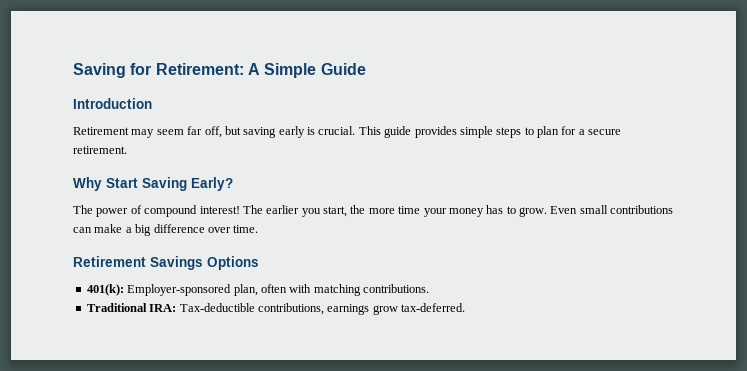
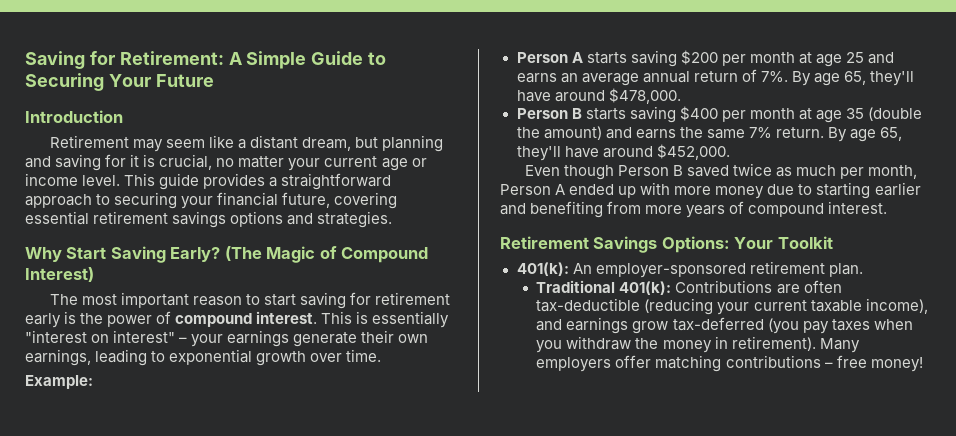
- Saving for Retirement: A Simple Guide
+ Saving for Retirement: A Simple Guide to Securing Your Future
- Retirement may seem far off, but saving early is crucial. This guide provides simple steps to plan for a secure retirement.
- Why Start Saving Early?
- The power of compound interest! The earlier you start, the more time your money has to grow. Even small contributions can make a big difference over time.
- Retirement Savings Options
- 401(k): Employer-sponsored plan, often with matching contributions.
- Traditional IRA: Tax-deductible contributions, earnings grow tax-deferred.
+ Retirement may seem like a distant dream, but planning and saving for it is crucial, no matter your current age or income level. This guide provides a straightforward approach to securing your financial future, covering essential retirement savings options and strategies.
+ Why Start Saving Early? (The Magic of Compound Interest)
+ The most important reason to start saving for retirement early is the power of compound interest. This is essentially "interest on interest" – your earnings generate their own earnings, leading to exponential growth over time.
+ Example:
+ Person A starts saving $200 per month at age 25 and earns an average annual return of 7%. By age 65, they'll have around $478,000.
+ Person B starts saving $400 per month at age 35 (double the amount) and earns the same 7% return. By age 65, they'll have around $452,000.
+ Even though Person B saved twice as much per month, Person A ended up with more money due to starting earlier and benefiting from more years of compound interest.
+ Retirement Savings Options: Your Toolkit
+ 401(k): An employer-sponsored retirement plan.
+ Traditional 401(k): Contributions are often tax-deductible (reducing your current taxable income), and earnings grow tax-deferred (you pay taxes when you withdraw the money in retirement). Many employers offer matching contributions – free money!

